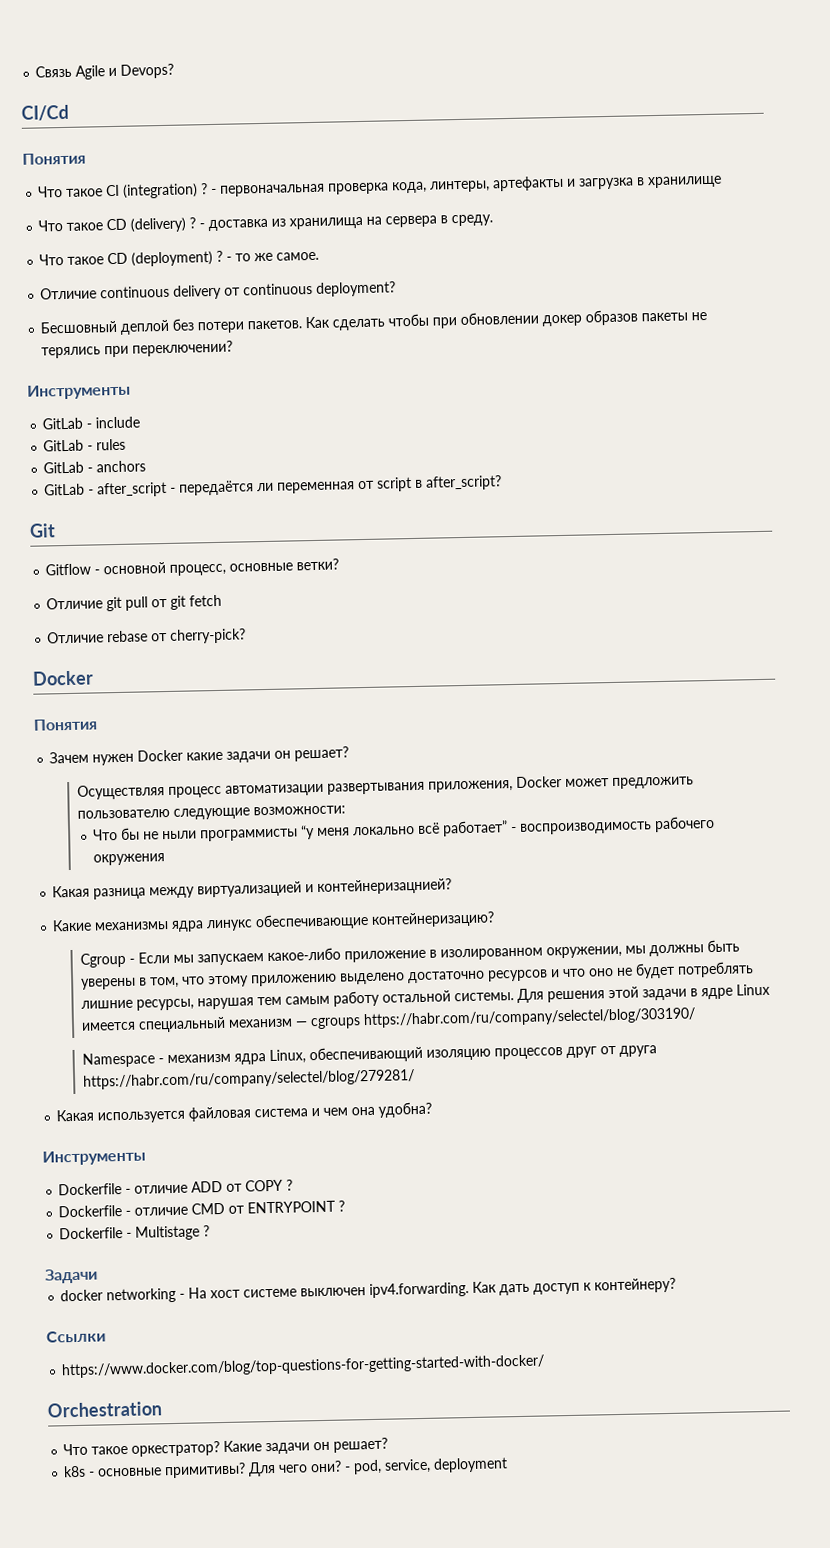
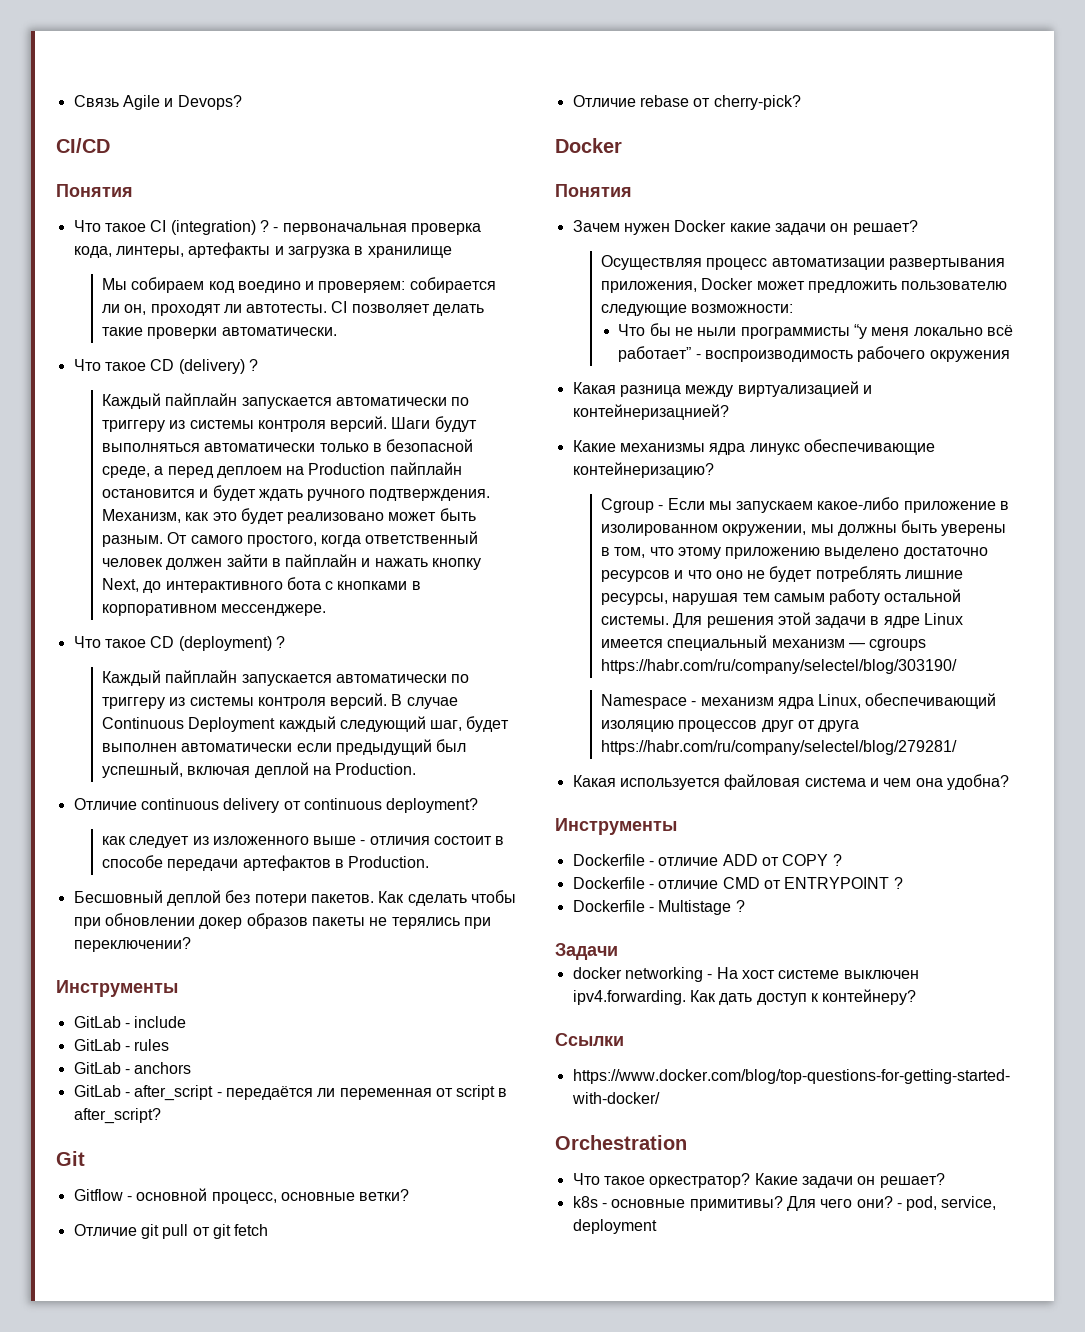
- CI/Cd
+ CI/CD
+ Мы собираем код воедино и проверяем: собирается ли он, проходят ли автотесты. CI позволяет делать такие проверки автоматически.
- Что такое CD (delivery) ? - доставка из хранилища на сервера в среду.
+ Что такое CD (delivery) ?
+ Каждый пайплайн запускается автоматически по триггеру из системы контроля версий. Шаги будут выполняться автоматически только в безопасной среде, а перед деплоем на Production пайплайн остановится и будет ждать ручного подтверждения. Механизм, как это будет реализовано может быть разным. От самого простого, когда ответственный человек должен зайти в пайплайн и нажать кнопку Next, до интерактивного бота с кнопками в корпоративном мессенджере.
- Что такое CD (deployment) ? - то же самое.
+ Что такое CD (deployment) ?
+ Каждый пайплайн запускается автоматически по триггеру из системы контроля версий. В случае Continuous Deployment каждый следующий шаг, будет выполнен автоматически если предыдущий был успешный, включая деплой на Production.
+ как следует из изложенного выше - отличия состоит в способе передачи артефактов в Production.

